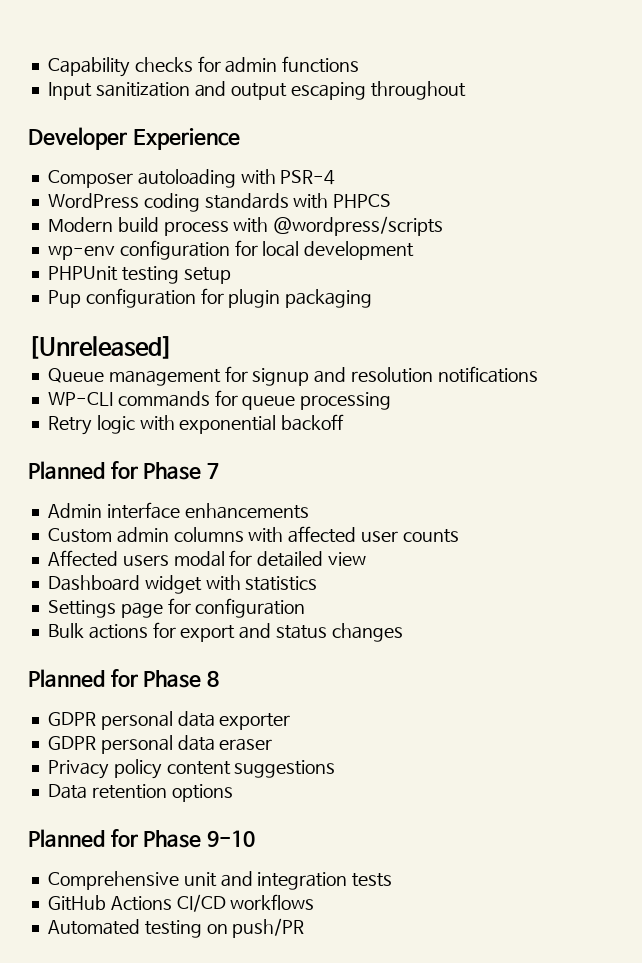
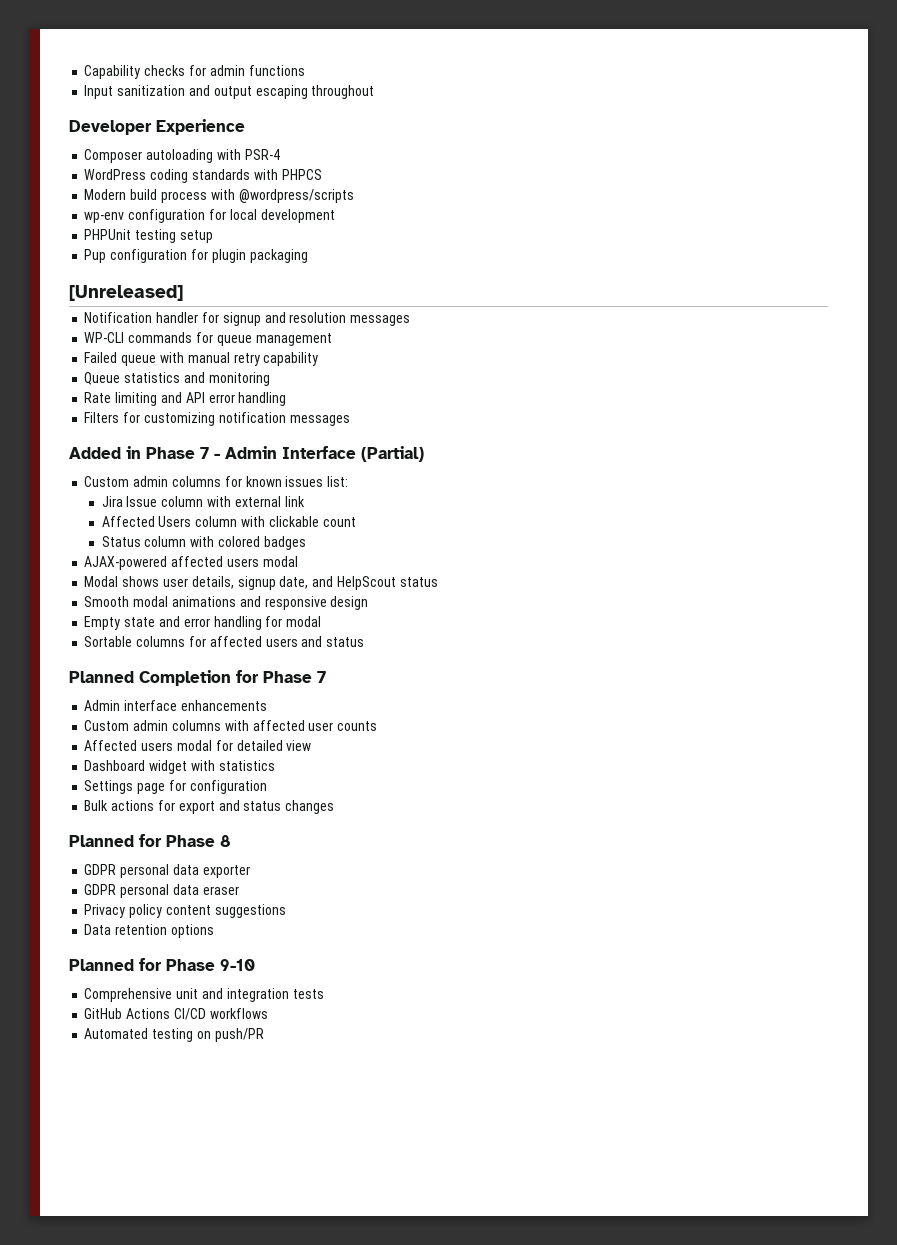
- Queue management for signup and resolution notifications
+ Notification handler for signup and resolution messages
- WP-CLI commands for queue processing
- Retry logic with exponential backoff
- Planned for Phase 7
+ WP-CLI commands for queue management
+ Failed queue with manual retry capability
+ Queue statistics and monitoring
+ Rate limiting and API error handling
+ Filters for customizing notification messages
+ Added in Phase 7 - Admin Interface (Partial)
+ Custom admin columns for known issues list:
+ Jira Issue column with external link
+ Affected Users column with clickable count
+ Status column with colored badges
+ AJAX-powered affected users modal
+ Modal shows user details, signup date, and HelpScout status
+ Smooth modal animations and responsive design
+ Empty state and error handling for modal
+ Sortable columns for affected users and status
+ Planned Completion for Phase 7

